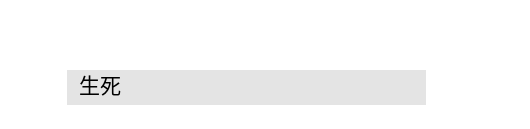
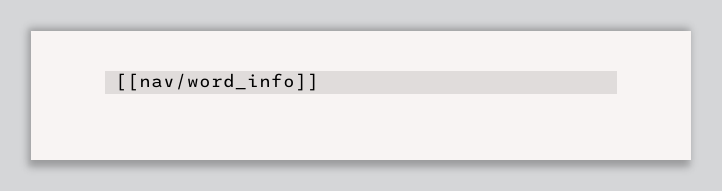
- 生死
+ [[nav/word_info]]

